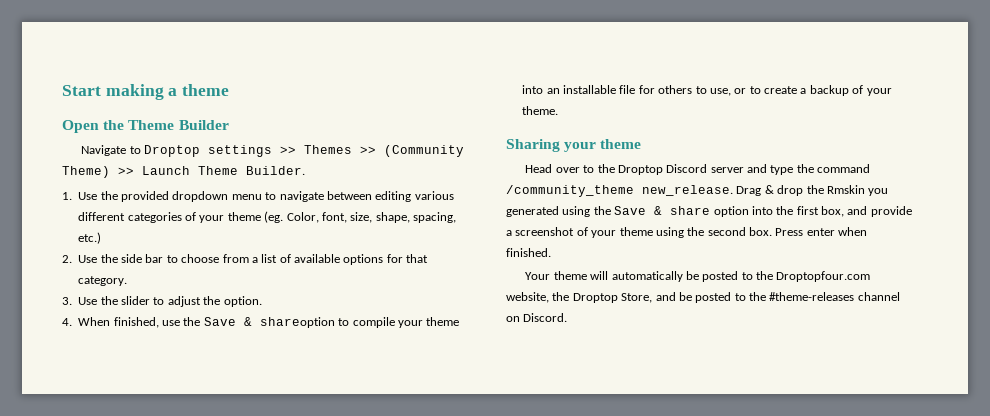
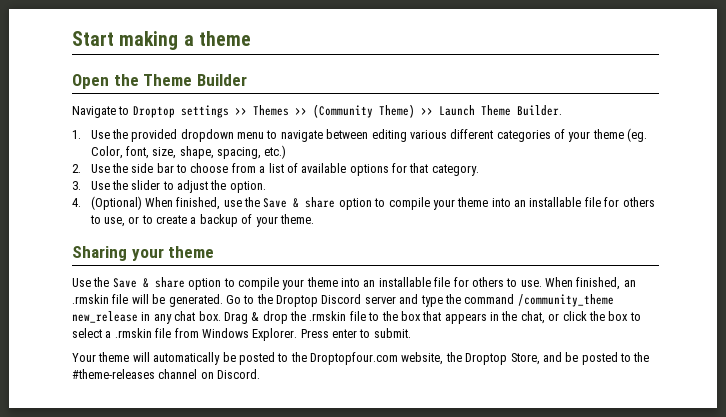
- 4. When finished, use the Save & shareoption to compile your theme into an installable file for others to use, or to create a backup of your theme.
+ 4. (Optional) When finished, use the Save & share option to compile your theme into an installable file for others to use, or to create a backup of your theme.
- Head over to the Droptop Discord server and type the command /community_theme new_release. Drag & drop the Rmskin you generated using the Save & share option into the first box, and provide a screenshot of your theme using the second box. Press enter when finished.
+ Use the Save & share option to compile your theme into an installable file for others to use. When finished, an .rmskin file will be generated. Go to the Droptop Discord server and type the command /community_theme new_release in any chat box. Drag & drop the .rmskin file to the box that appears in the chat, or click the box to select a .rmskin file from Windows Explorer. Press enter to submit.

